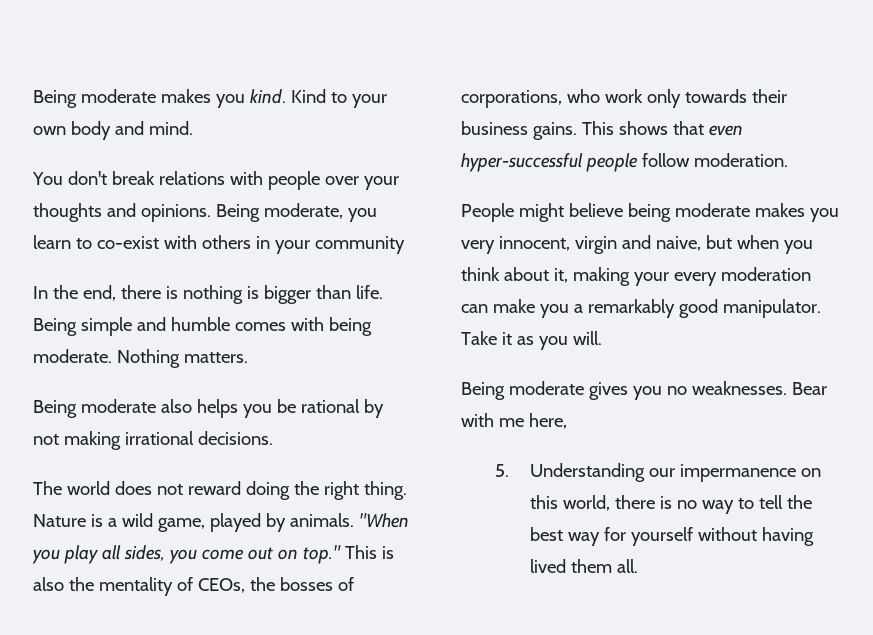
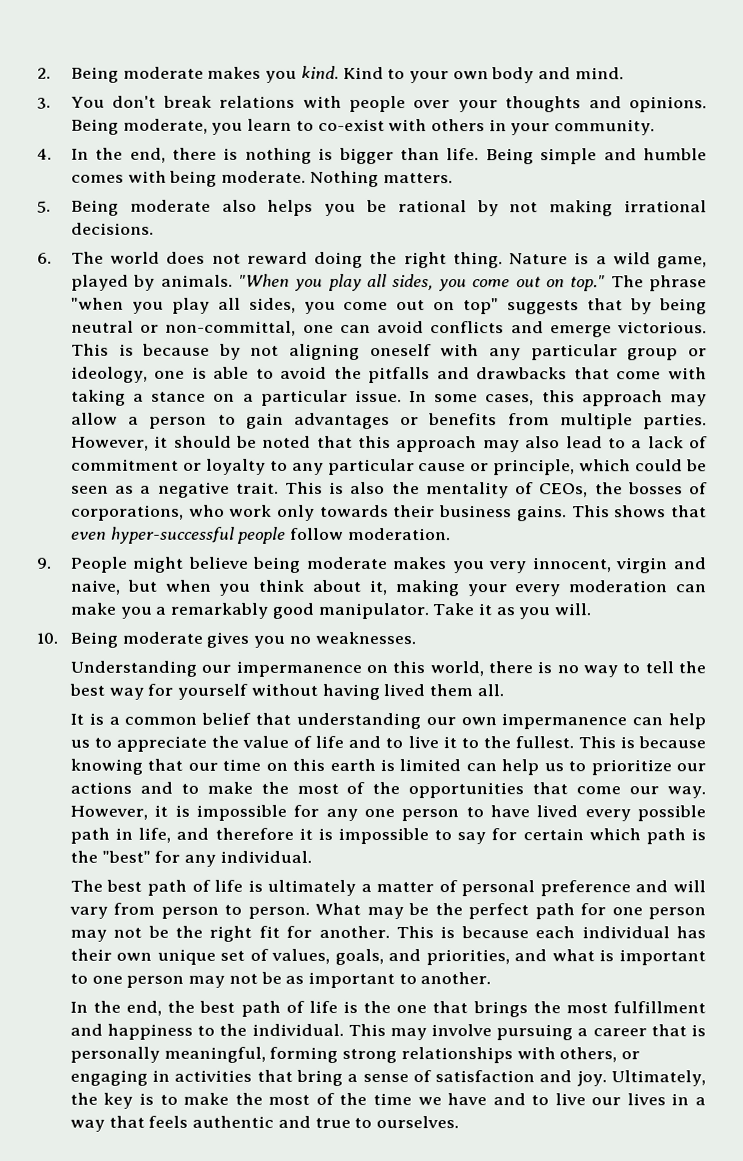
- Being moderate makes you kind.
+ 2. Being moderate makes you kind.
- You don't break relations with people over your thoughts and opinions.
+ 3. You don't break relations with people over your thoughts and opinions.
- Being moderate, you learn to co-exist with others in your community
- In the end, there is nothing is bigger than life.
+ Being moderate, you learn to co-exist with others in your community.
+ 4. In the end, there is nothing is bigger than life.
- Being moderate also helps you be rational by not making irrational decisions.
+ 5. Being moderate also helps you be rational by not making irrational decisions.
- The world does not reward doing the right thing.
+ 6. The world does not reward doing the right thing.
+ The phrase "when you play all sides, you come out on top" suggests that by being neutral or non-committal, one can avoid conflicts and emerge victorious. This is because by not aligning oneself with any particular group or ideology, one is able to avoid the pitfalls and drawbacks that come with taking a stance on a particular issue. In some cases, this approach may allow a person to gain advantages or benefits from multiple parties. However, it should be noted that this approach may also lead to a lack of commitment or loyalty to any particular cause or principle, which could be seen as a negative trait.
- People might believe being moderate makes you very innocent, virgin and naive, but when you think about it, making your every moderation can make you a remarkably good manipulator.
+ 9. People might believe being moderate makes you very innocent, virgin and naive, but when you think about it, making your every moderation can make you a remarkably good manipulator.
- Being moderate gives you no weaknesses. Bear with me here,
- 5. Understanding our impermanence on this world, there is no way to tell the best way for yourself without having lived them all.
+ 10. Being moderate gives you no weaknesses.
+ Understanding our impermanence on this world, there is no way to tell the best way for yourself without having lived them all.
+ It is a common belief that understanding our own impermanence can help us to appreciate the value of life and to live it to the fullest. This is because knowing that our time on this earth is limited can help us to prioritize our actions and to make the most of the opportunities that come our way. However, it is impossible for any one person to have lived every possible path in life, and therefore it is impossible to say for certain which path is the "best" for any individual.
+ The best path of life is ultimately a matter of personal preference and will vary from person to person. What may be the perfect path for one person may not be the right fit for another. This is because each individual has their own unique set of values, goals, and priorities, and what is important to one person may not be as important to another.
+ In the end, the best path of life is the one that brings the most fulfillment and happiness to the individual. This may involve pursuing a career that is personally meaningful, forming strong relationships with others, or engaging in activities that bring a sense of satisfaction and joy. Ultimately, the key is to make the most of the time we have and to live our lives in a way that feels authentic and true to ourselves.

